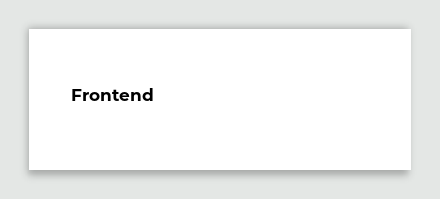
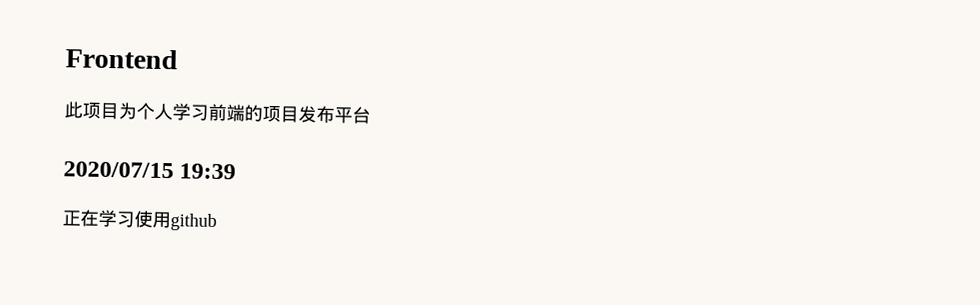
+ 此项目为个人学习前端的项目发布平台
+ 2020/07/15 19:39
+ 正在学习使用github

